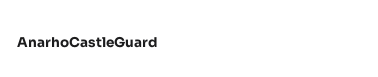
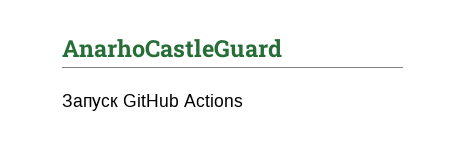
+ Запуск GitHub Actions

